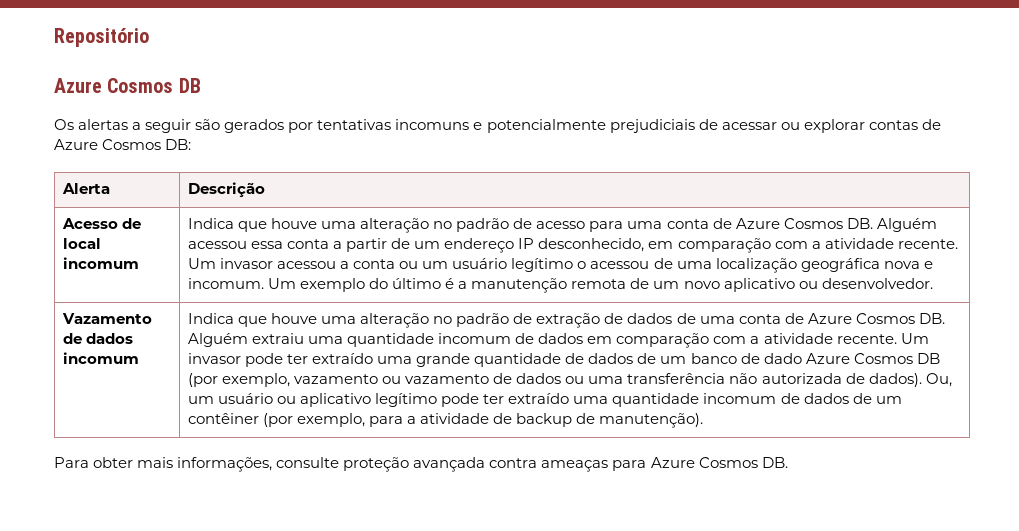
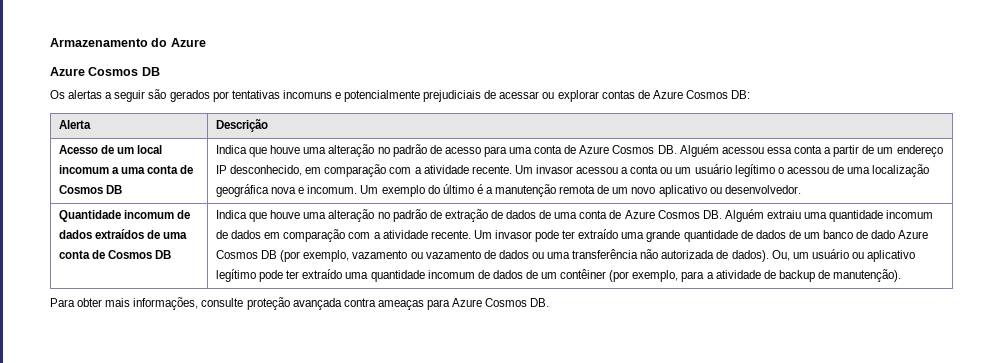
- Repositório
+ Armazenamento do Azure
- Acesso de local incomum
+ Acesso de um local incomum a uma conta de Cosmos DB
- Vazamento de dados incomum
+ Quantidade incomum de dados extraídos de uma conta de Cosmos DB

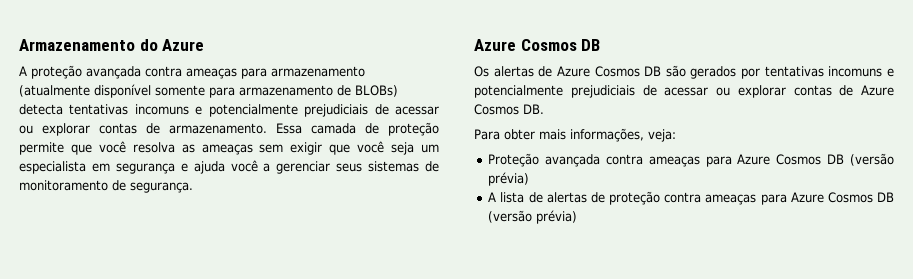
+ A proteção avançada contra ameaças para armazenamento (atualmente disponível somente para armazenamento de BLOBs) detecta tentativas incomuns e potencialmente prejudiciais de acessar ou explorar contas de armazenamento. Essa camada de proteção permite que você resolva as ameaças sem exigir que você seja um especialista em segurança e ajuda você a gerenciar seus sistemas de monitoramento de segurança.
- Os alertas a seguir são gerados por tentativas incomuns e potencialmente prejudiciais de acessar ou explorar contas de Azure Cosmos DB:
- Alerta | Descrição
- Acesso de um local incomum a uma conta de Cosmos DB | Indica que houve uma alteração no padrão de acesso para uma conta de Azure Cosmos DB. Alguém acessou essa conta a partir de um endereço IP desconhecido, em comparação com a atividade recente. Um invasor acessou a conta ou um usuário legítimo o acessou de uma localização geográfica nova e incomum. Um exemplo do último é a manutenção remota de um novo aplicativo ou desenvolvedor.
- Quantidade incomum de dados extraídos de uma conta de Cosmos DB | Indica que houve uma alteração no padrão de extração de dados de uma conta de Azure Cosmos DB. Alguém extraiu uma quantidade incomum de dados em comparação com a atividade recente. Um invasor pode ter extraído uma grande quantidade de dados de um banco de dado Azure Cosmos DB (por exemplo, vazamento ou vazamento de dados ou uma transferência não autorizada de dados). Ou, um usuário ou aplicativo legítimo pode ter extraído uma quantidade incomum de dados de um contêiner (por exemplo, para a atividade de backup de manutenção).
+ Os alertas de Azure Cosmos DB são gerados por tentativas incomuns e potencialmente prejudiciais de acessar ou explorar contas de Azure Cosmos DB.
- Para obter mais informações, consulte proteção avançada contra ameaças para Azure Cosmos DB.
+ Para obter mais informações, veja:
+ Proteção avançada contra ameaças para Azure Cosmos DB (versão prévia)
+ A lista de alertas de proteção contra ameaças para Azure Cosmos DB (versão prévia)

